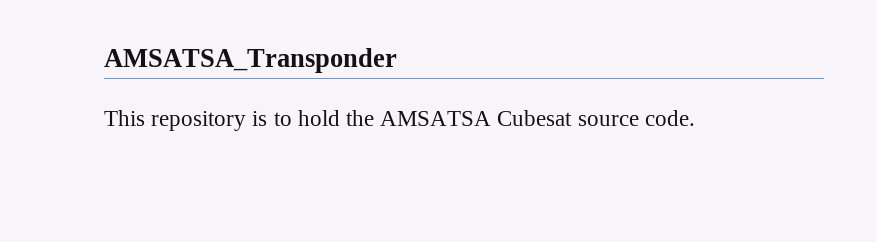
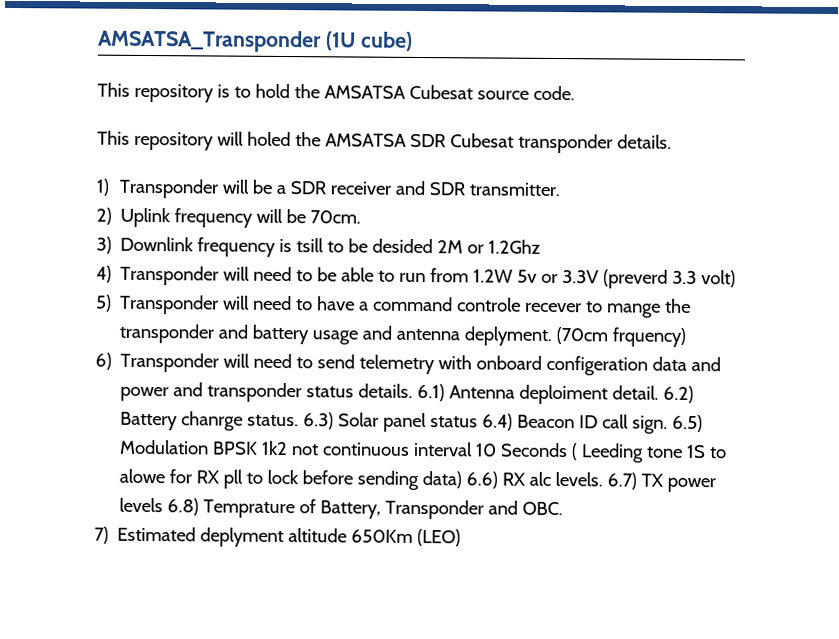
- AMSATSA_Transponder
+ AMSATSA_Transponder (1U cube)
+ This repository will holed the AMSATSA SDR Cubesat transponder details.
+ 1) Transponder will be a SDR receiver and SDR transmitter.
+ 2) Uplink frequency will be 70cm.
+ 3) Downlink frequency is tsill to be desided 2M or 1.2Ghz
+ 4) Transponder will need to be able to run from 1.2W 5v or 3.3V (preverd 3.3 volt)
+ 5) Transponder will need to have a command controle recever to mange the transponder and battery usage and antenna deplyment. (70cm frquency)
+ 6) Transponder will need to send telemetry with onboard configeration data and power and transponder status details. 6.1) Antenna deploiment detail. 6.2) Battery chanrge status. 6.3) Solar panel status 6.4) Beacon ID call sign. 6.5) Modulation BPSK 1k2 not continuous interval 10 Seconds ( Leeding tone 1S to alowe for RX pll to lock before sending data) 6.6) RX alc levels. 6.7) TX power levels 6.8) Temprature of Battery, Transponder and OBC.
+ 7) Estimated deplyment altitude 650Km (LEO)

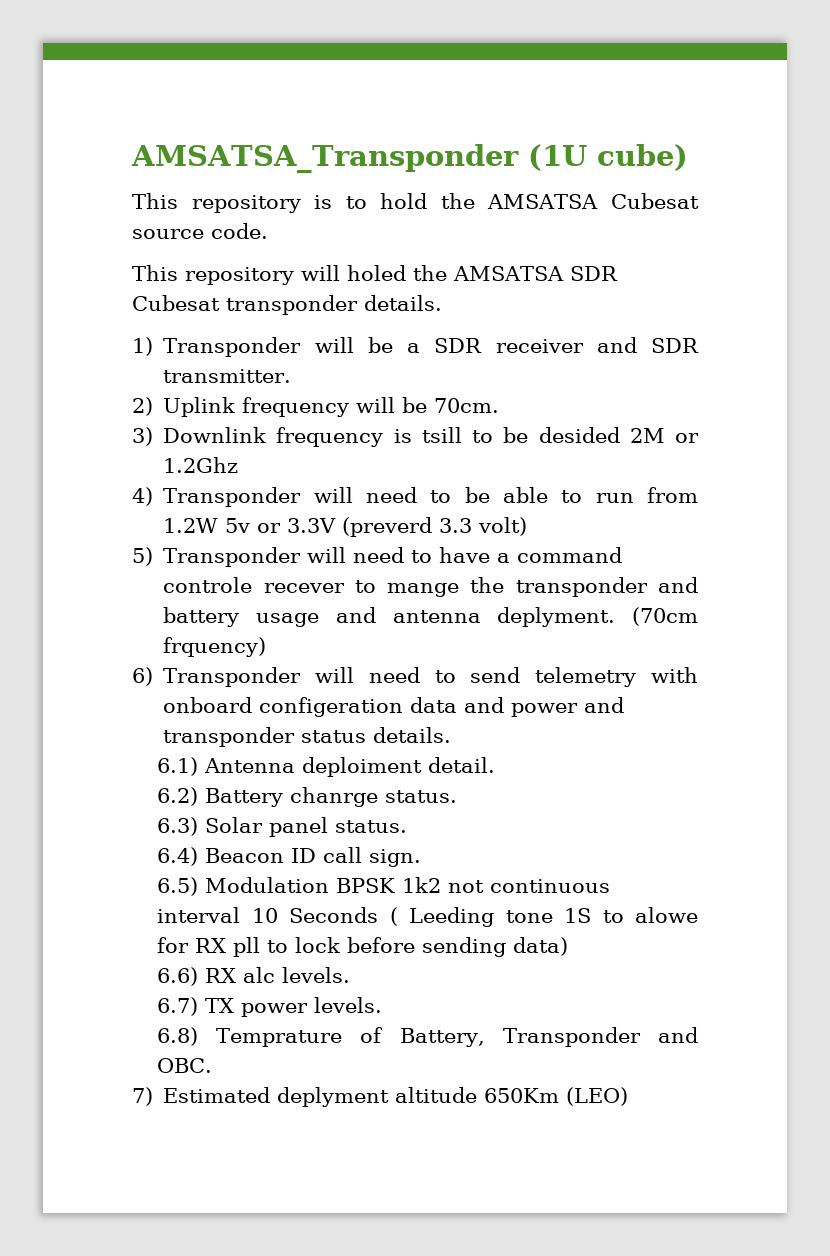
- 6) Transponder will need to send telemetry with onboard configeration data and power and transponder status details. 6.1) Antenna deploiment detail. 6.2) Battery chanrge status. 6.3) Solar panel status 6.4) Beacon ID call sign. 6.5) Modulation BPSK 1k2 not continuous interval 10 Seconds ( Leeding tone 1S to alowe for RX pll to lock before sending data) 6.6) RX alc levels. 6.7) TX power levels 6.8) Temprature of Battery, Transponder and OBC.
+ 6) Transponder will need to send telemetry with onboard configeration data and power and transponder status details.
+ 6.1) Antenna deploiment detail.
+ 6.2) Battery chanrge status.
+ 6.3) Solar panel status.
+ 6.4) Beacon ID call sign.
+ 6.5) Modulation BPSK 1k2 not continuous interval 10 Seconds ( Leeding tone 1S to alowe for RX pll to lock before sending data)
+ 6.6) RX alc levels.
+ 6.7) TX power levels.
+ 6.8) Temprature of Battery, Transponder and OBC.

